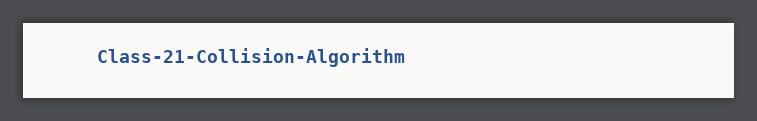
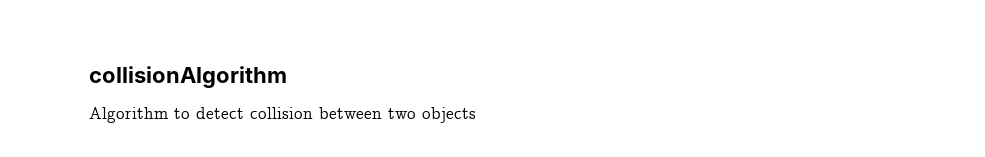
- Class-21-Collision-Algorithm
+ collisionAlgorithm
+ Algorithm to detect collision between two objects

